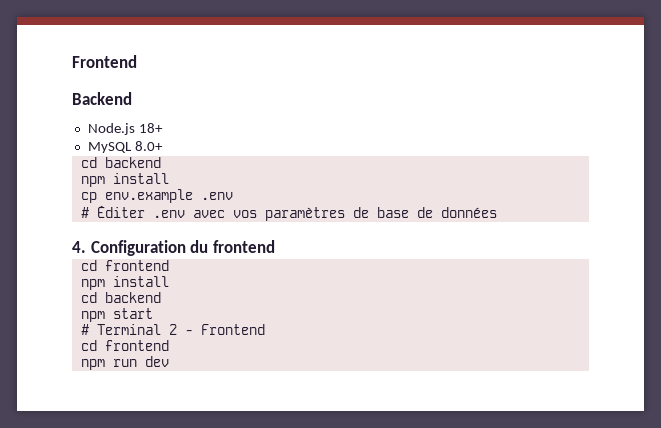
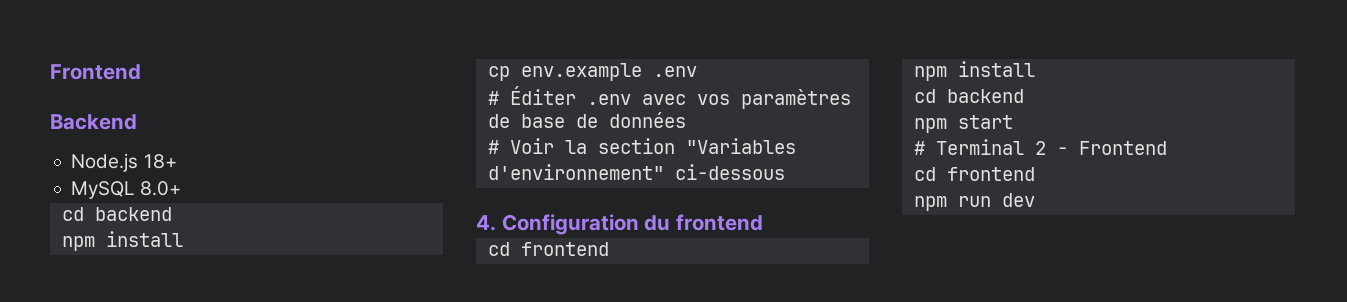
+ # Voir la section "Variables d'environnement" ci-dessous

